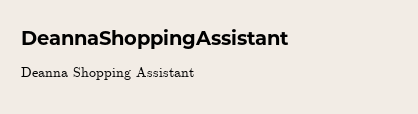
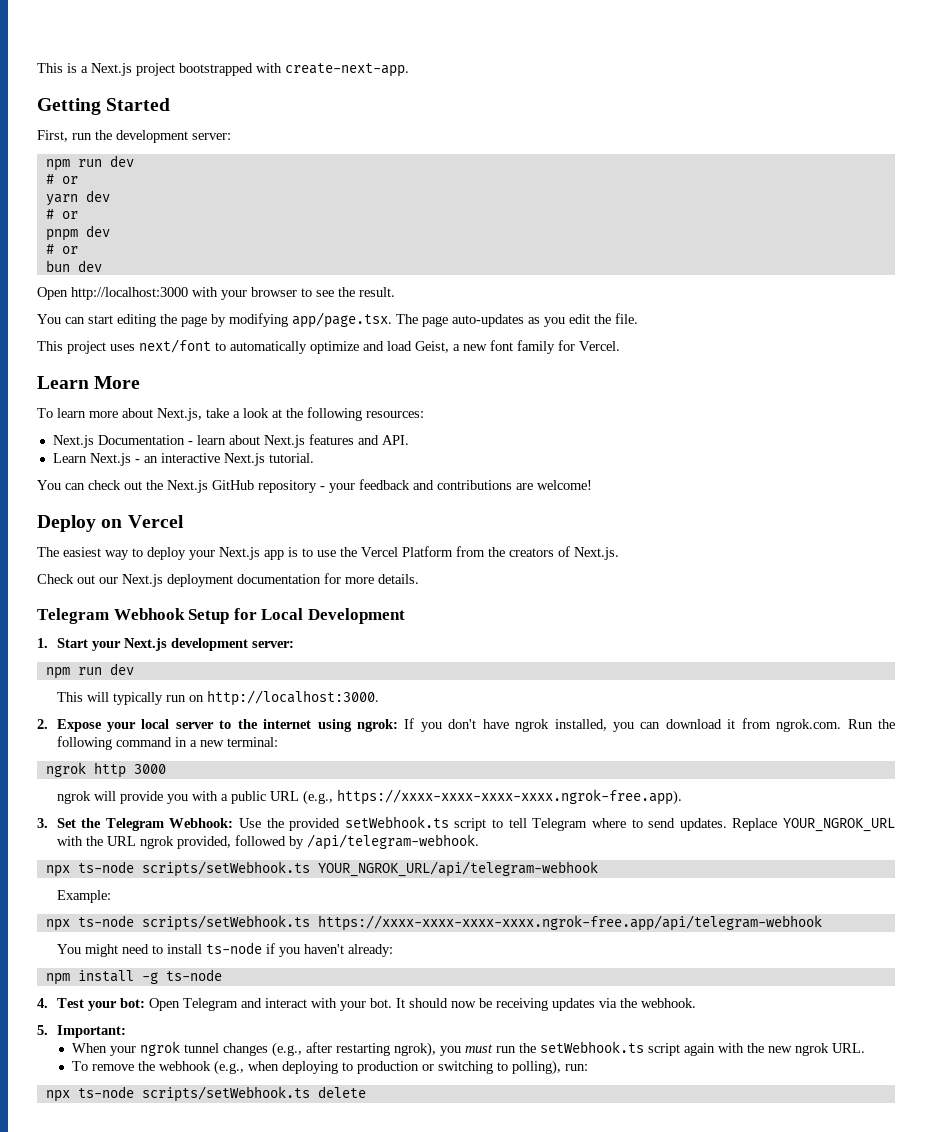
- DeannaShoppingAssistant
- Deanna Shopping Assistant
+ This is a Next.js project bootstrapped with create-next-app.
+ Getting Started
+ First, run the development server:
+ npm run dev
+ # or
+ yarn dev
+ # or
+ pnpm dev
+ # or
+ bun dev
+ Open http://localhost:3000 with your browser to see the result.
+ You can start editing the page by modifying app/page.tsx. The page auto-updates as you edit the file.
+ This project uses next/font to automatically optimize and load Geist, a new font family for Vercel.
+ Learn More
+ To learn more about Next.js, take a look at the following resources:
+ Next.js Documentation - learn about Next.js features and API.
+ Learn Next.js - an interactive Next.js tutorial.
+ You can check out the Next.js GitHub repository - your feedback and contributions are welcome!
+ Deploy on Vercel
+ The easiest way to deploy your Next.js app is to use the Vercel Platform from the creators of Next.js.
+ Check out our Next.js deployment documentation for more details.
+ Telegram Webhook Setup for Local Development
+ 1. Start your Next.js development server:
+ npm run dev
+ This will typically run on http://localhost:3000.
+ 2. Expose your local server to the internet using ngrok: If you don't have ngrok installed, you can download it from ngrok.com. Run the following command in a new terminal:
+ ngrok http 3000
+ ngrok will provide you with a public URL (e.g., https://xxxx-xxxx-xxxx-xxxx.ngrok-free.app).
+ 3. Set the Telegram Webhook: Use the provided setWebhook.ts script to tell Telegram where to send updates. Replace YOUR_NGROK_URL with the URL ngrok provided, followed by /api/telegram-webhook.
+ npx ts-node scripts/setWebhook.ts YOUR_NGROK_URL/api/telegram-webhook
+ Example:
+ npx ts-node scripts/setWebhook.ts https://xxxx-xxxx-xxxx-xxxx.ngrok-free.app/api/telegram-webhook
+ You might need to install ts-node if you haven't already:
+ npm install -g ts-node
+ 4. Test your bot: Open Telegram and interact with your bot. It should now be receiving updates via the webhook.
+ 5. Important:
+ When your ngrok tunnel changes (e.g., after restarting ngrok), you must run the setWebhook.ts script again with the new ngrok URL.
+ To remove the webhook (e.g., when deploying to production or switching to polling), run:
+ npx ts-node scripts/setWebhook.ts delete

